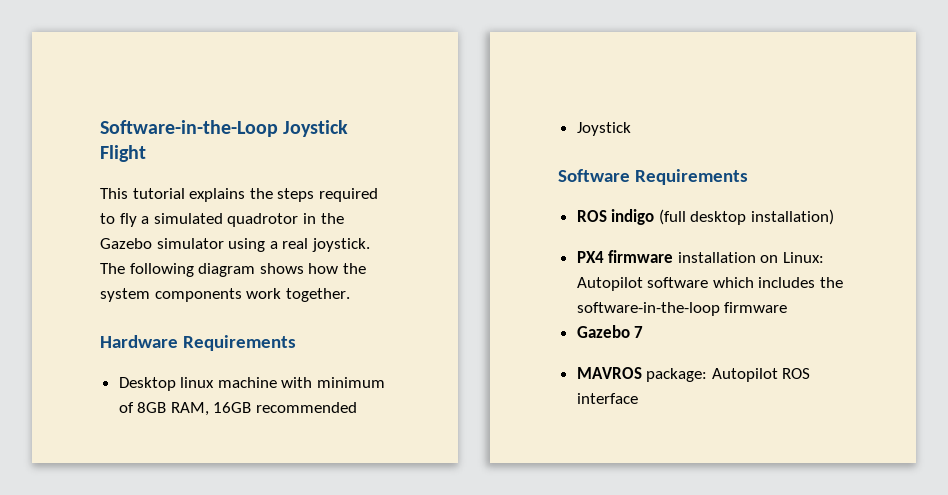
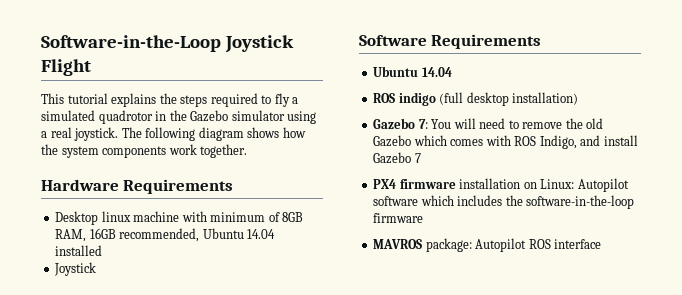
- Desktop linux machine with minimum of 8GB RAM, 16GB recommended
+ Desktop linux machine with minimum of 8GB RAM, 16GB recommended, Ubuntu 14.04 installed
  Software Requirements
+ Ubuntu 14.04
+ Gazebo 7: You will need to remove the old Gazebo which comes with ROS Indigo, and install Gazebo 7
- Gazebo 7

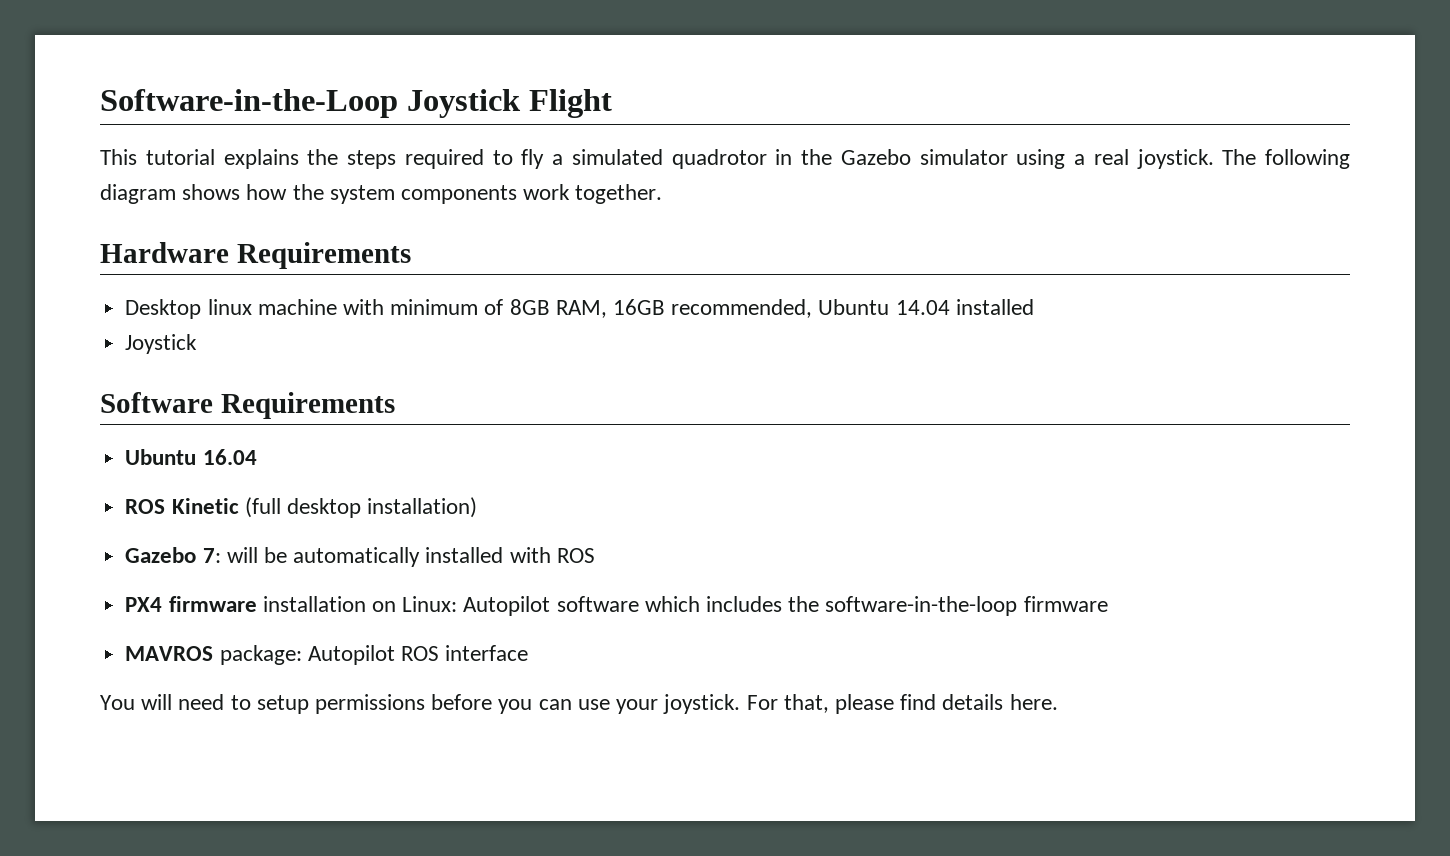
  Software Requirements
- Ubuntu 14.04
- ROS indigo (full desktop installation)
+ Ubuntu 16.04
+ ROS Kinetic (full desktop installation)
- Gazebo 7: You will need to remove the old Gazebo which comes with ROS Indigo, and install Gazebo 7
+ Gazebo 7: will be automatically installed with ROS
+ You will need to setup permissions before you can use your joystick. For that, please find details here.

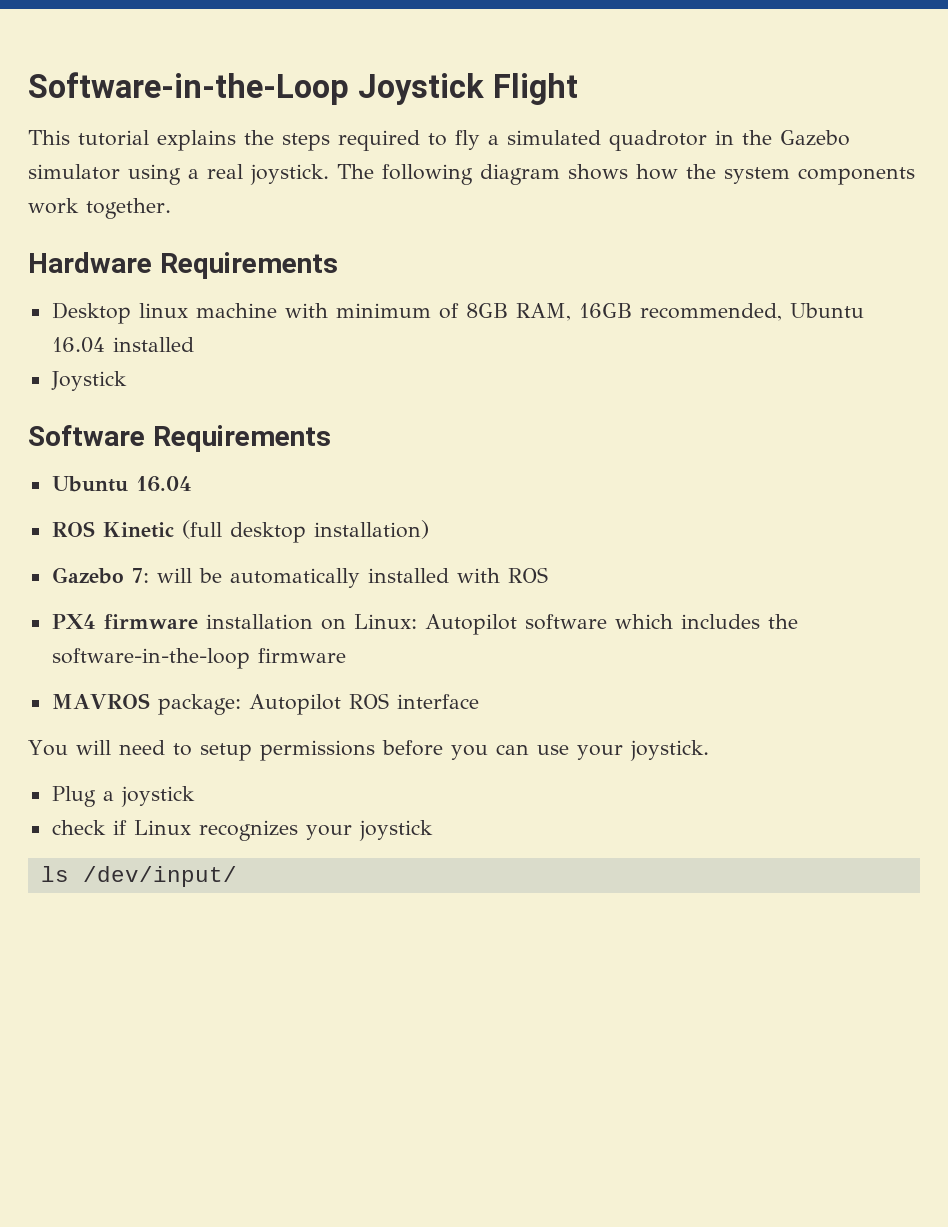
- Desktop linux machine with minimum of 8GB RAM, 16GB recommended, Ubuntu 14.04 installed
+ Desktop linux machine with minimum of 8GB RAM, 16GB recommended, Ubuntu 16.04 installed
- You will need to setup permissions before you can use your joystick. For that, please find details here.
+ You will need to setup permissions before you can use your joystick.
+ Plug a joystick
+ check if Linux recognizes your joystick
+ ls /dev/input/

